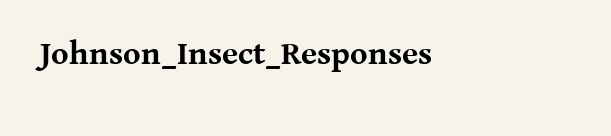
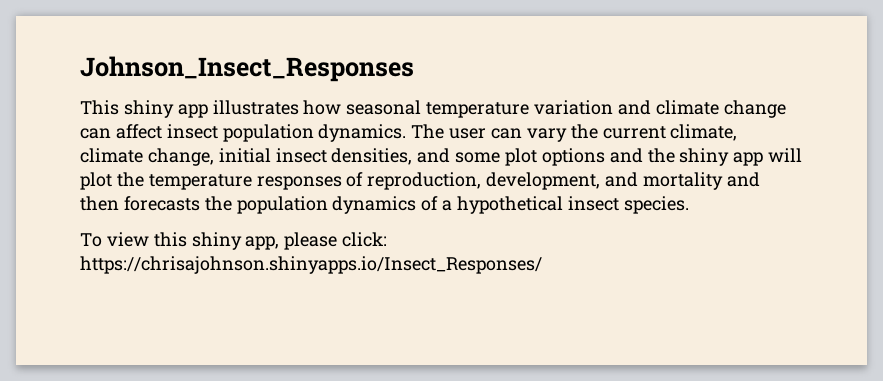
+ This shiny app illustrates how seasonal temperature variation and climate change can affect insect population dynamics. The user can vary the current climate, climate change, initial insect densities, and some plot options and the shiny app will plot the temperature responses of reproduction, development, and mortality and then forecasts the population dynamics of a hypothetical insect species.
+ To view this shiny app, please click: https://chrisajohnson.shinyapps.io/Insect_Responses/

